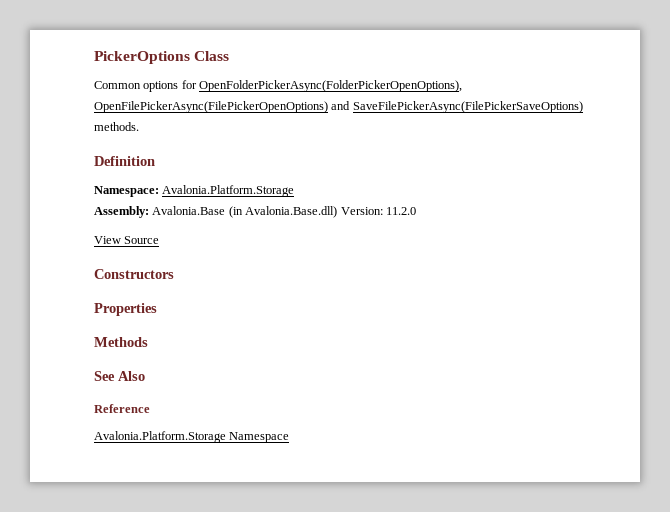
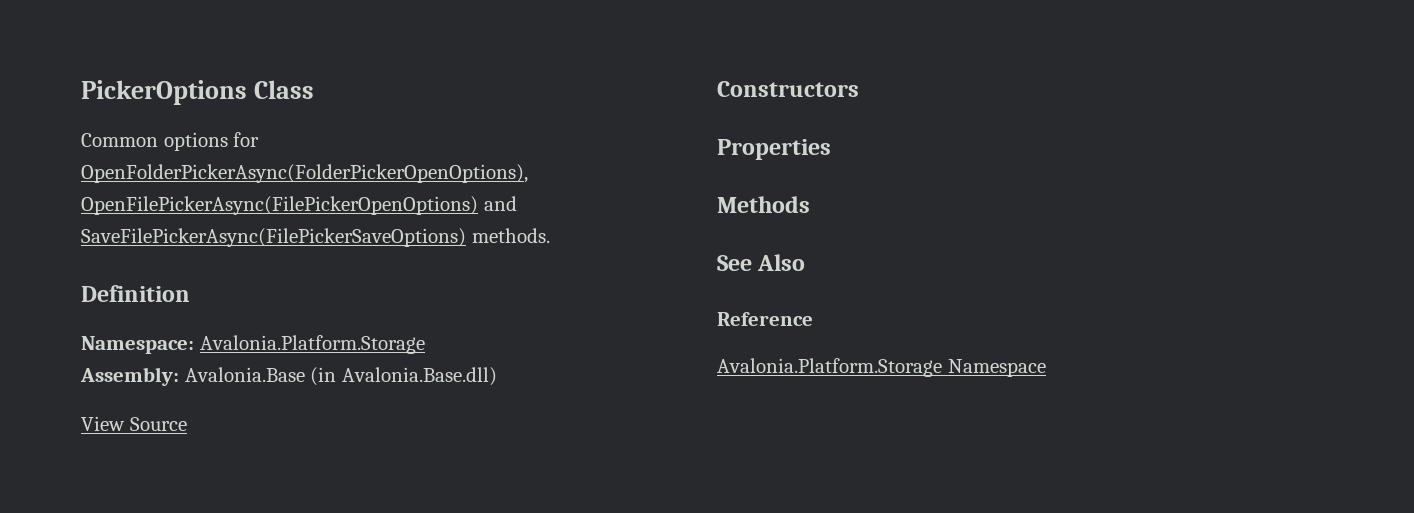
- Assembly: Avalonia.Base (in Avalonia.Base.dll) Version: 11.2.0
+ Assembly: Avalonia.Base (in Avalonia.Base.dll)

